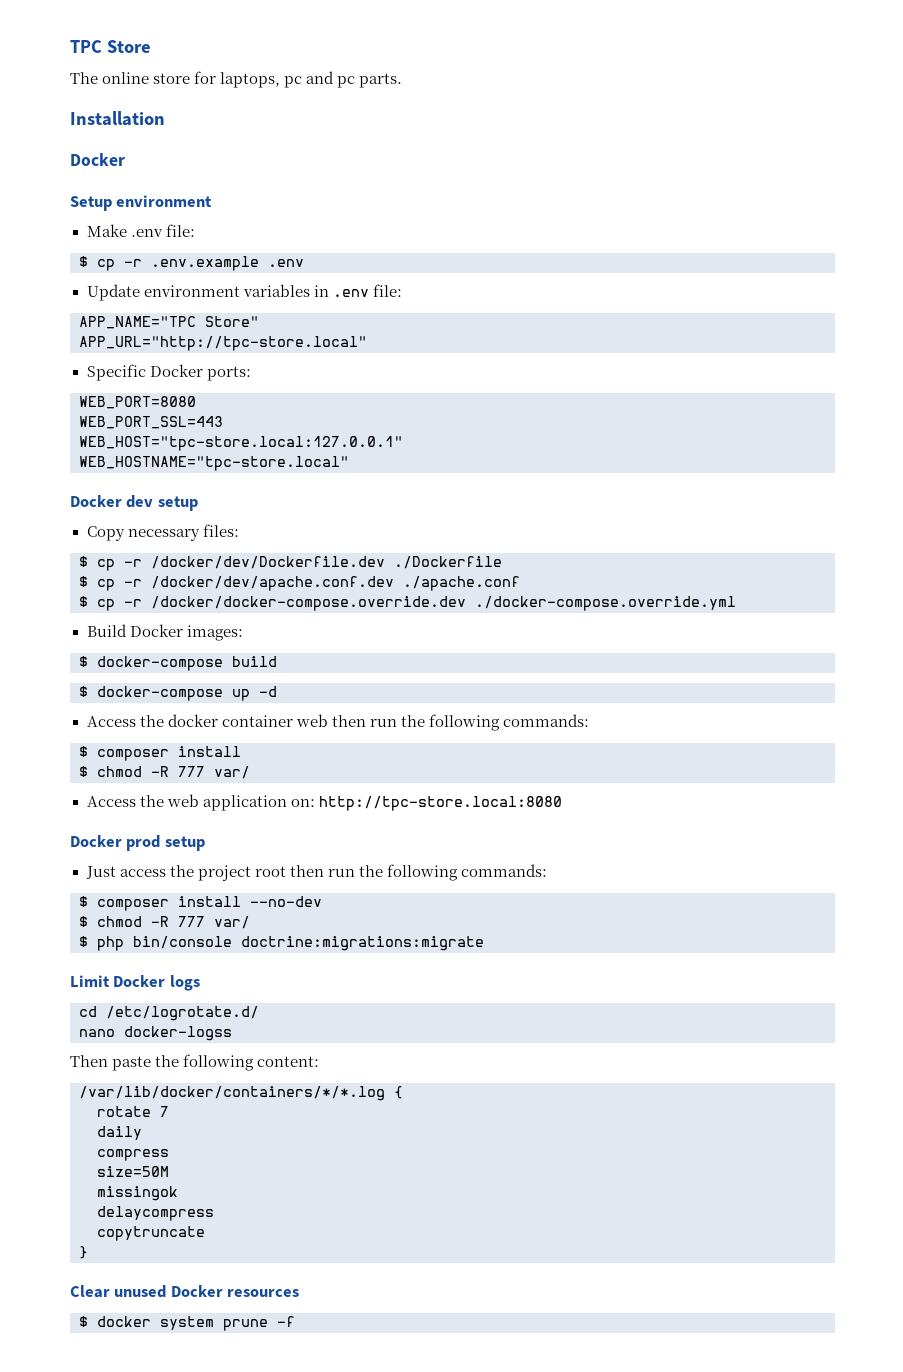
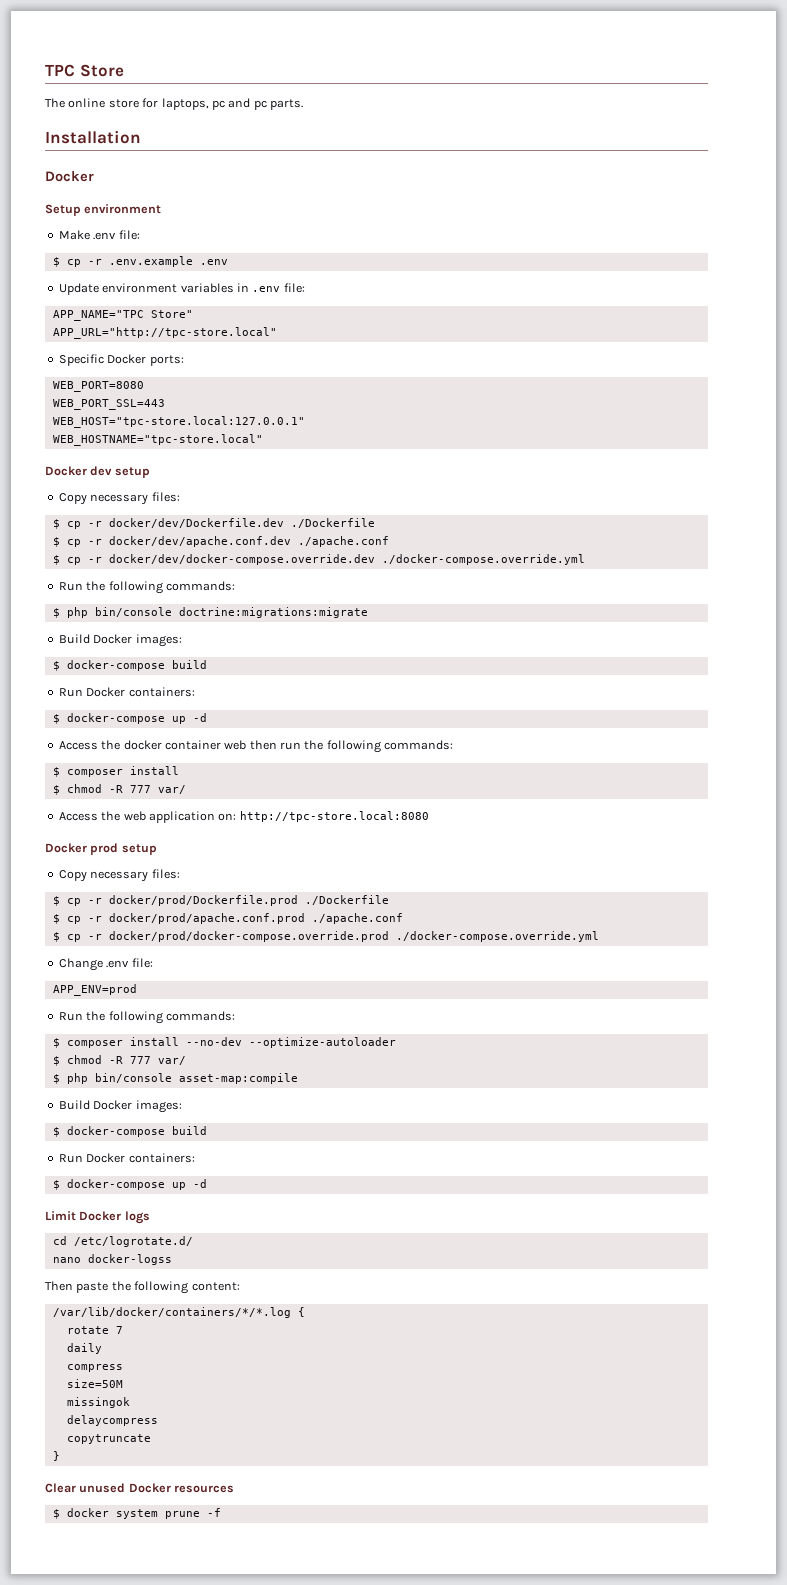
- $ cp -r /docker/dev/Dockerfile.dev ./Dockerfile
- $ cp -r /docker/dev/apache.conf.dev ./apache.conf
- $ cp -r /docker/docker-compose.override.dev ./docker-compose.override.yml
+ $ cp -r docker/dev/Dockerfile.dev ./Dockerfile
+ $ cp -r docker/dev/apache.conf.dev ./apache.conf
+ $ cp -r docker/dev/docker-compose.override.dev ./docker-compose.override.yml
+ Run the following commands:
+ $ php bin/console doctrine:migrations:migrate
  Build Docker images:
  $ docker-compose build
+ Run Docker containers:
  Docker prod setup
- Just access the project root then run the following commands:
+ Copy necessary files:
+ $ cp -r docker/prod/Dockerfile.prod ./Dockerfile
+ $ cp -r docker/prod/apache.conf.prod ./apache.conf
+ $ cp -r docker/prod/docker-compose.override.prod ./docker-compose.override.yml
+ Change .env file:
+ APP_ENV=prod
+ Run the following commands:
- $ composer install --no-dev
+ $ composer install --no-dev --optimize-autoloader
- $ php bin/console doctrine:migrations:migrate
+ $ php bin/console asset-map:compile
+ Build Docker images:
+ $ docker-compose build
+ Run Docker containers:
+ $ docker-compose up -d

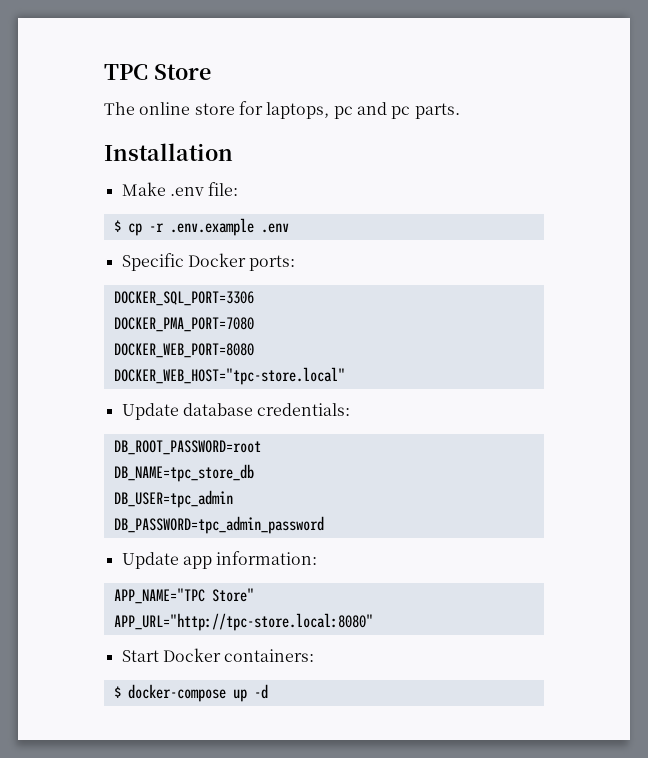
  Installation
- Docker
- Setup environment
- Update environment variables in .env file:
+ Specific Docker ports:
+ DOCKER_SQL_PORT=3306
+ DOCKER_PMA_PORT=7080
+ DOCKER_WEB_PORT=8080
+ DOCKER_WEB_HOST="tpc-store.local"
+ Update database credentials:
+ DB_ROOT_PASSWORD=root
+ DB_NAME=tpc_store_db
+ DB_USER=tpc_admin
+ DB_PASSWORD=tpc_admin_password
+ Update app information:
  APP_NAME="TPC Store"
- APP_URL="http://tpc-store.local"
- Specific Docker ports:
- WEB_PORT=8080
- WEB_PORT_SSL=443
- WEB_HOST="tpc-store.local:127.0.0.1"
- WEB_HOSTNAME="tpc-store.local"
- Docker dev setup
- Copy necessary files:
- $ cp -r docker/dev/Dockerfile.dev ./Dockerfile
- $ cp -r docker/dev/apache.conf.dev ./apache.conf
- $ cp -r docker/dev/docker-compose.override.dev ./docker-compose.override.yml
- Run the following commands:
- $ php bin/console doctrine:migrations:migrate
- Build Docker images:
- $ docker-compose build
- Run Docker containers:
+ APP_URL="http://tpc-store.local:8080"
+ Start Docker containers:
  $ docker-compose up -d
- Access the docker container web then run the following commands:
- $ composer install
- $ chmod -R 777 var/
- Access the web application on: http://tpc-store.local:8080
- Docker prod setup
- Copy necessary files:
- $ cp -r docker/prod/Dockerfile.prod ./Dockerfile
- $ cp -r docker/prod/apache.conf.prod ./apache.conf
- $ cp -r docker/prod/docker-compose.override.prod ./docker-compose.override.yml
- Change .env file:
- APP_ENV=prod
- Run the following commands:
- $ composer install --no-dev --optimize-autoloader
- $ chmod -R 777 var/
- $ php bin/console asset-map:compile
- Build Docker images:
- $ docker-compose build
- Run Docker containers:
- $ docker-compose up -d
- Limit Docker logs
- cd /etc/logrotate.d/
- nano docker-logss
- Then paste the following content:
- /var/lib/docker/containers/*/*.log {
- rotate 7
- daily
- compress
- size=50M
- missingok
- delaycompress
- copytruncate
- }
- Clear unused Docker resources
- $ docker system prune -f

